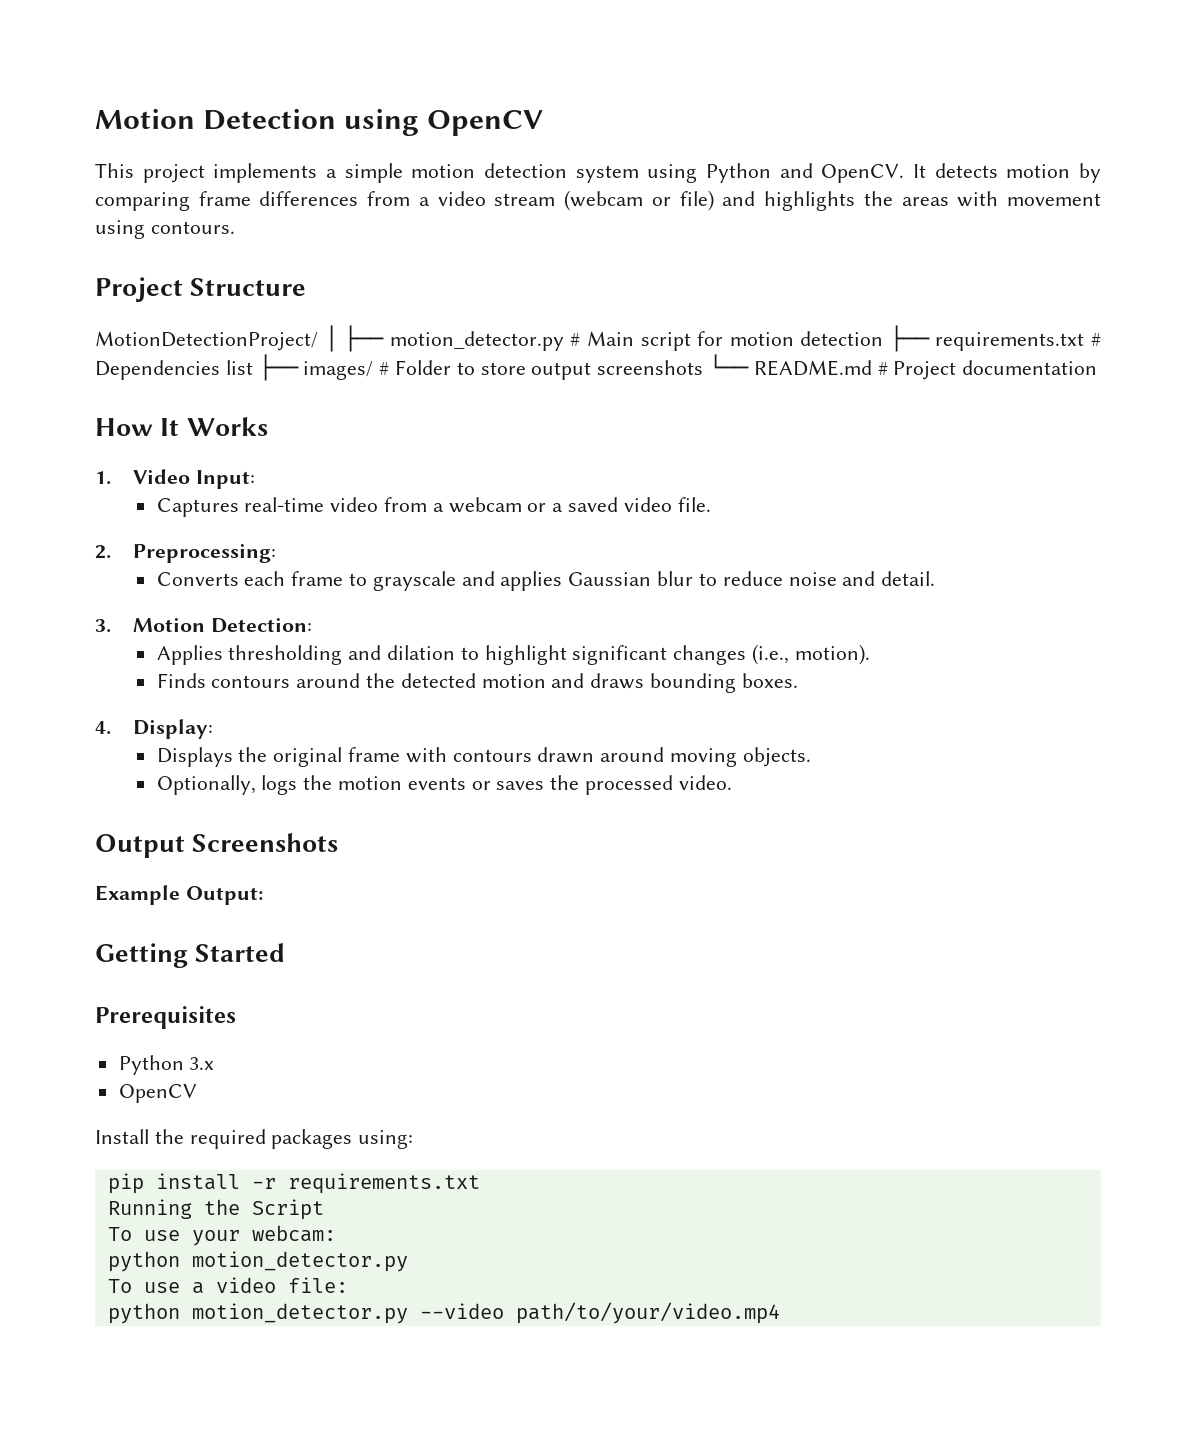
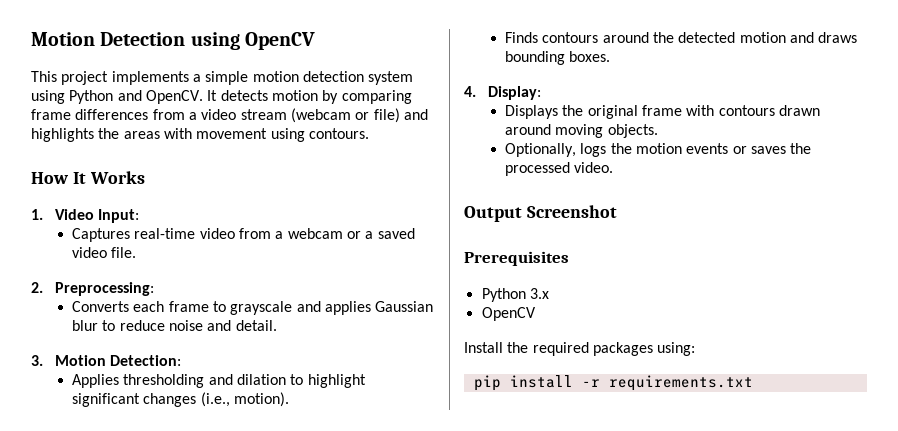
- Project Structure
- MotionDetectionProject/ │ ├── motion_detector.py # Main script for motion detection ├── requirements.txt # Dependencies list ├── images/ # Folder to store output screenshots └── README.md # Project documentation
- Output Screenshots
- Example Output:
- Getting Started
+ Output Screenshot
- Running the Script
- To use your webcam:
- python motion_detector.py
- To use a video file:
- python motion_detector.py --video path/to/your/video.mp4

